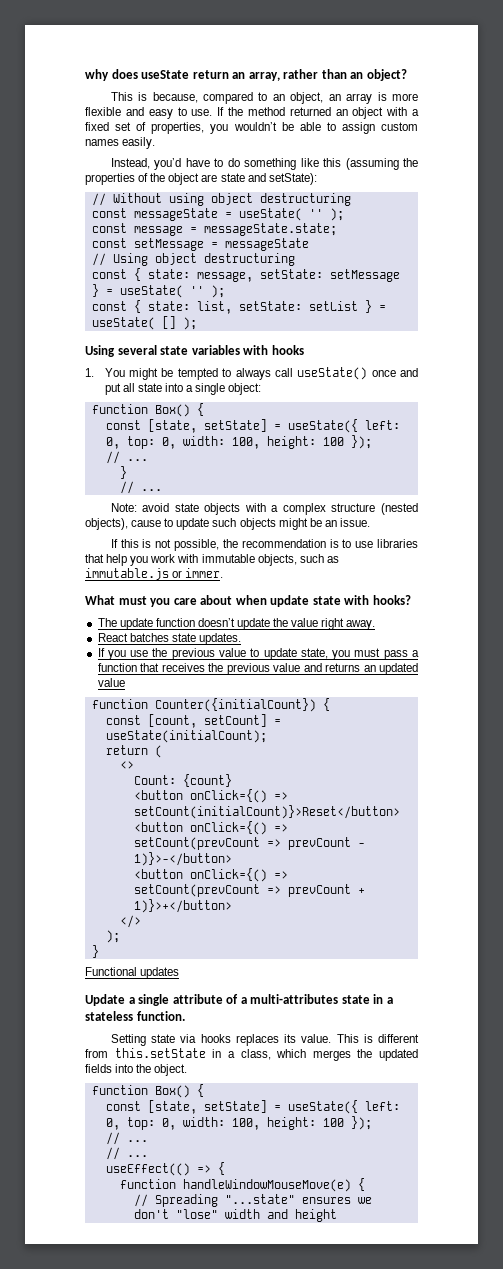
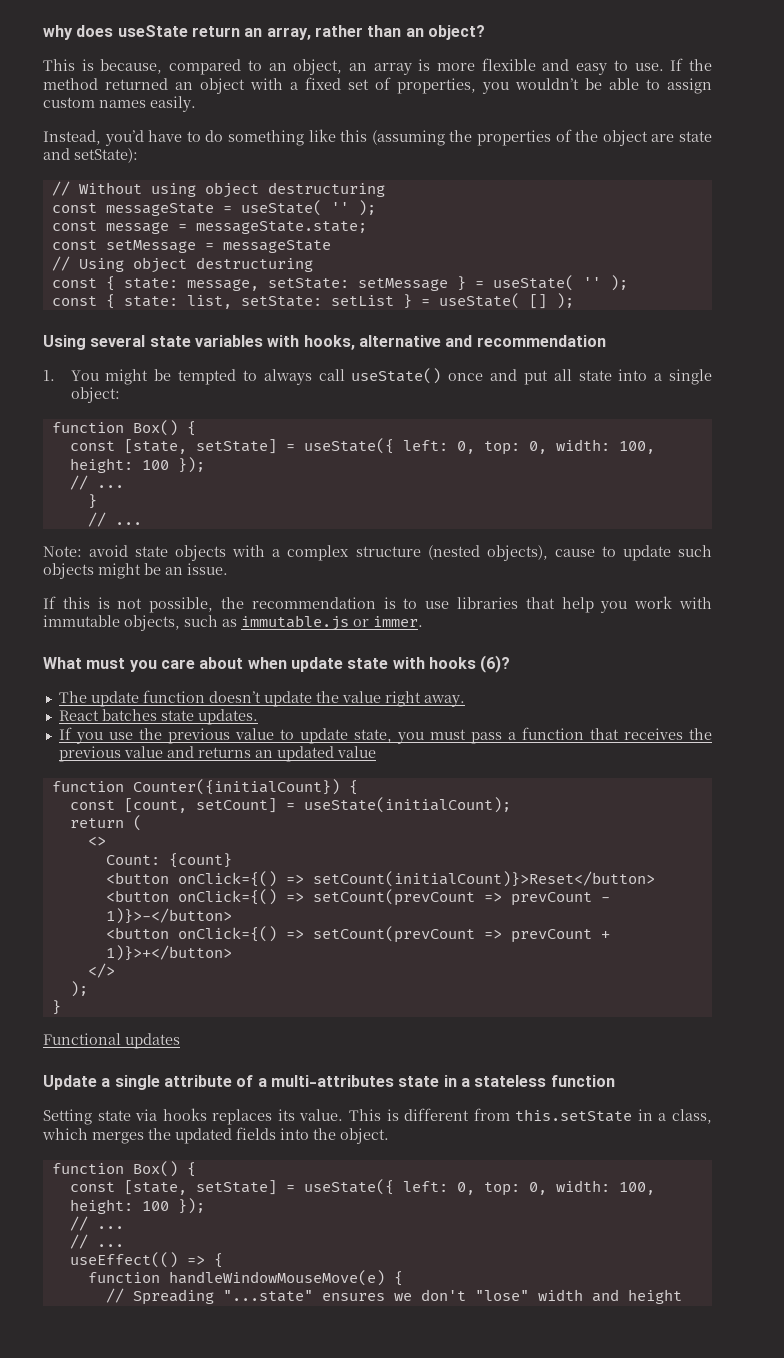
- Using several state variables with hooks
+ Using several state variables with hooks, alternative and recommendation
- What must you care about when update state with hooks?
+ What must you care about when update state with hooks (6)?
- Update a single attribute of a multi-attributes state in a stateless function.
+ Update a single attribute of a multi-attributes state in a stateless function

